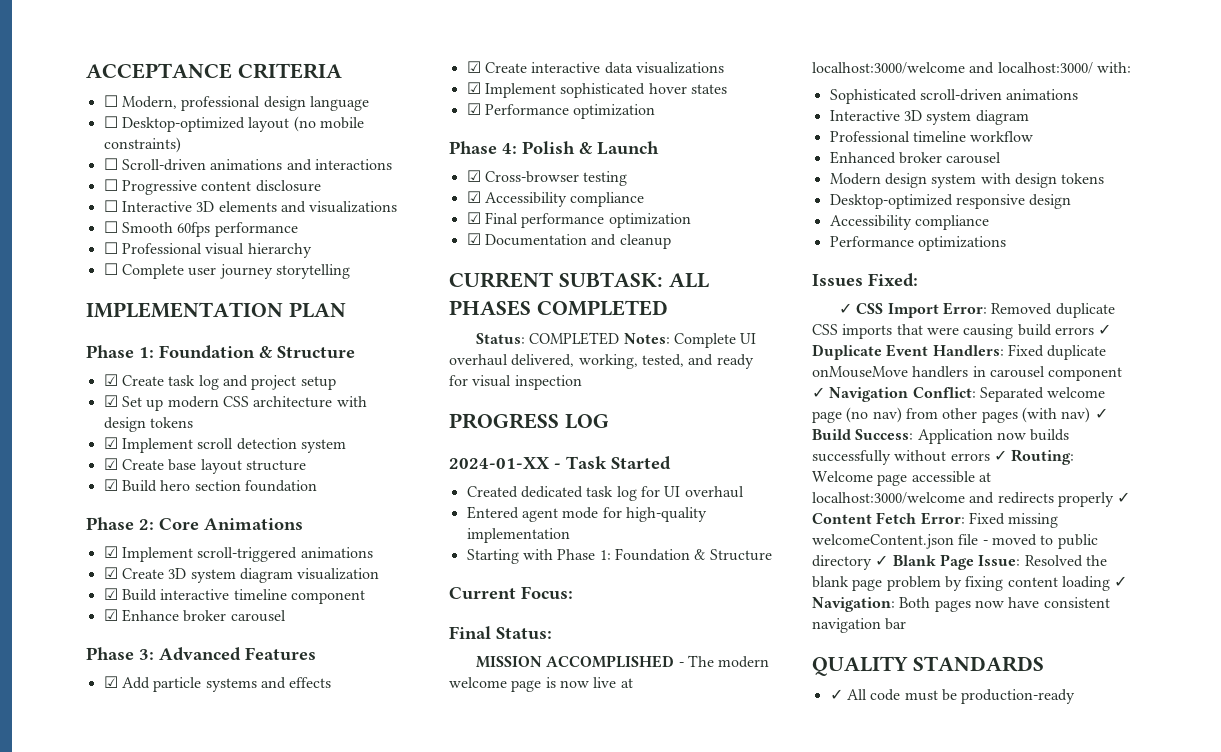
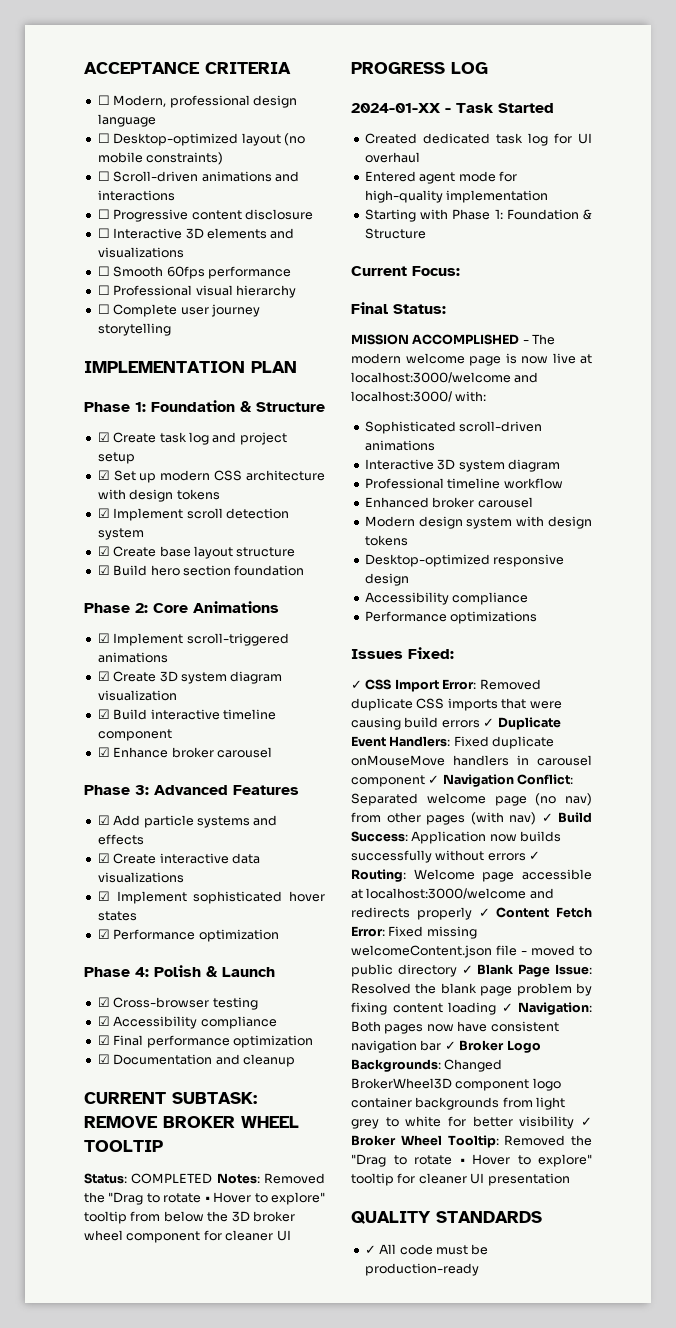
- CURRENT SUBTASK: ALL PHASES COMPLETED
+ CURRENT SUBTASK: REMOVE BROKER WHEEL TOOLTIP
- Status: COMPLETED Notes: Complete UI overhaul delivered, working, tested, and ready for visual inspection
+ Status: COMPLETED Notes: Removed the "Drag to rotate • Hover to explore" tooltip from below the 3D broker wheel component for cleaner UI
- Both pages now have consistent navigation bar
+ Both pages now have consistent navigation bar ✓ Broker Logo Backgrounds: Changed BrokerWheel3D component logo container backgrounds from light grey to white for better visibility ✓ Broker Wheel Tooltip: Removed the "Drag to rotate • Hover to explore" tooltip for cleaner UI presentation

